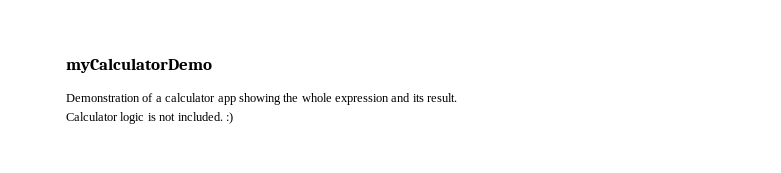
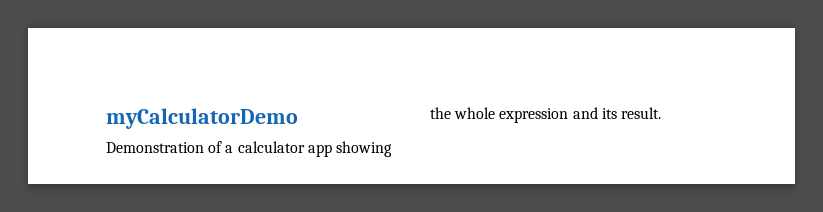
- Calculator logic is not included. :)

